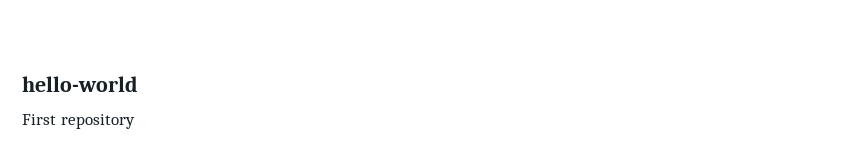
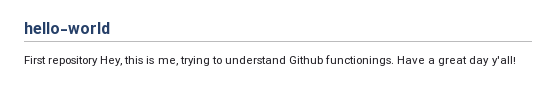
- First repository
+ First repository Hey, this is me, trying to understand Github functionings. Have a great day y'all!

